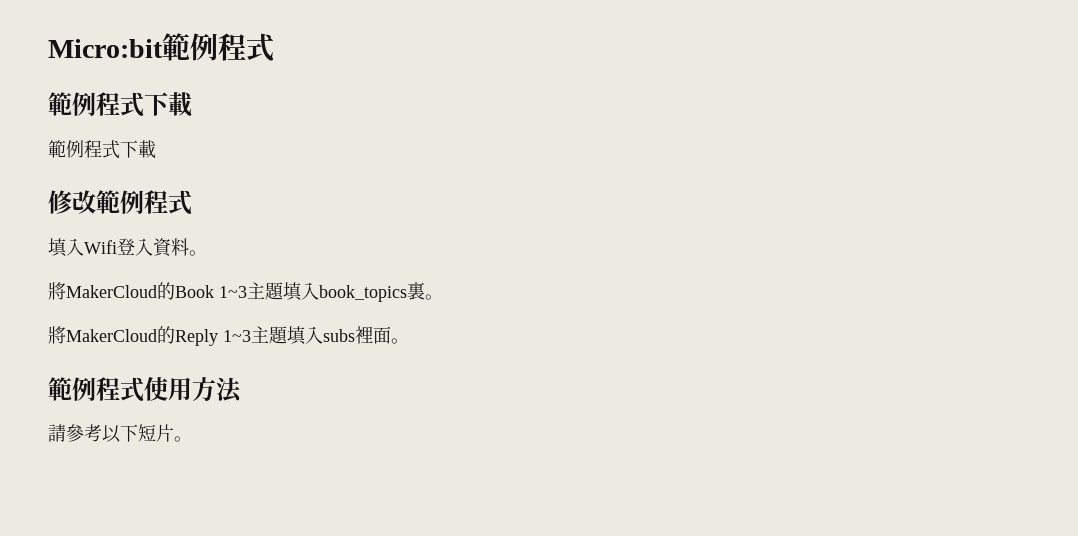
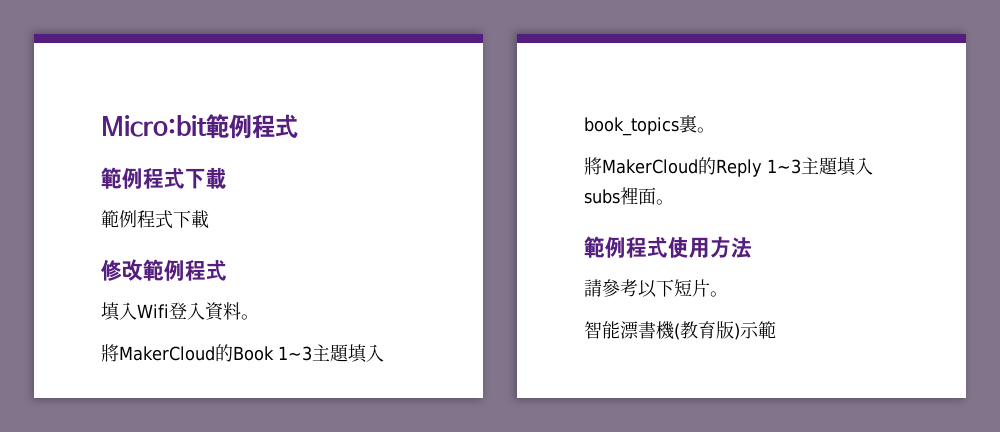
+ 智能漂書機(教育版)示範

